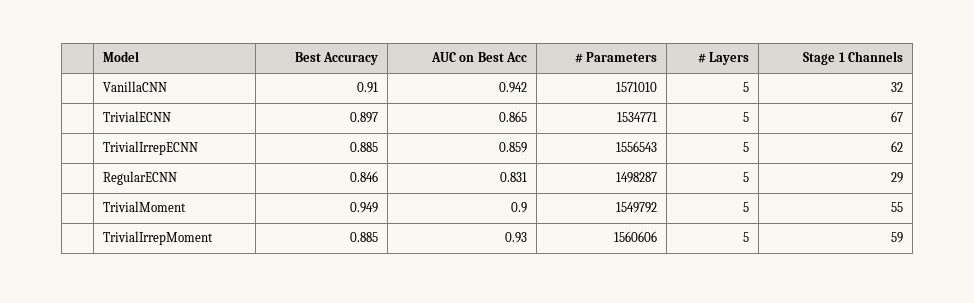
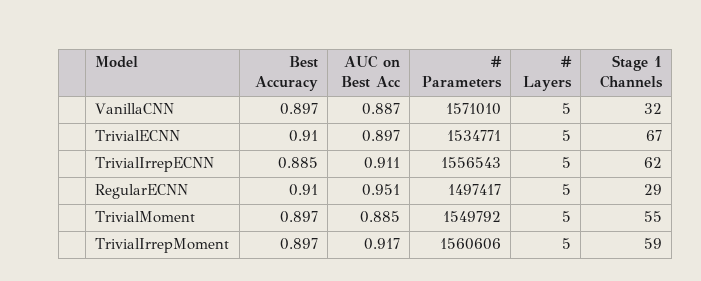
- | VanillaCNN | 0.91 | 0.942 | 1571010 | 5 | 32
+ | VanillaCNN | 0.897 | 0.887 | 1571010 | 5 | 32
- | TrivialECNN | 0.897 | 0.865 | 1534771 | 5 | 67
+ | TrivialECNN | 0.91 | 0.897 | 1534771 | 5 | 67
- | TrivialIrrepECNN | 0.885 | 0.859 | 1556543 | 5 | 62
+ | TrivialIrrepECNN | 0.885 | 0.911 | 1556543 | 5 | 62
- | RegularECNN | 0.846 | 0.831 | 1498287 | 5 | 29
+ | RegularECNN | 0.91 | 0.951 | 1497417 | 5 | 29
- | TrivialMoment | 0.949 | 0.9 | 1549792 | 5 | 55
+ | TrivialMoment | 0.897 | 0.885 | 1549792 | 5 | 55
- | TrivialIrrepMoment | 0.885 | 0.93 | 1560606 | 5 | 59
+ | TrivialIrrepMoment | 0.897 | 0.917 | 1560606 | 5 | 59

